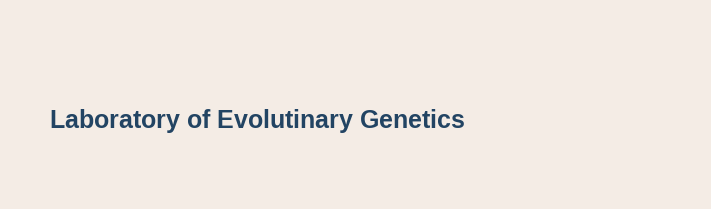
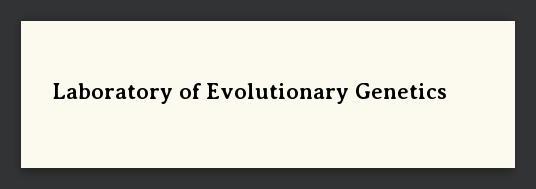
- Laboratory of Evolutinary Genetics
+ Laboratory of Evolutionary Genetics

